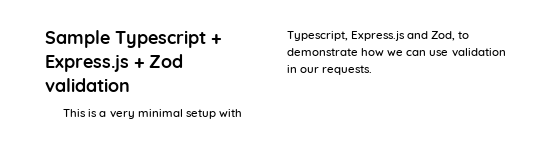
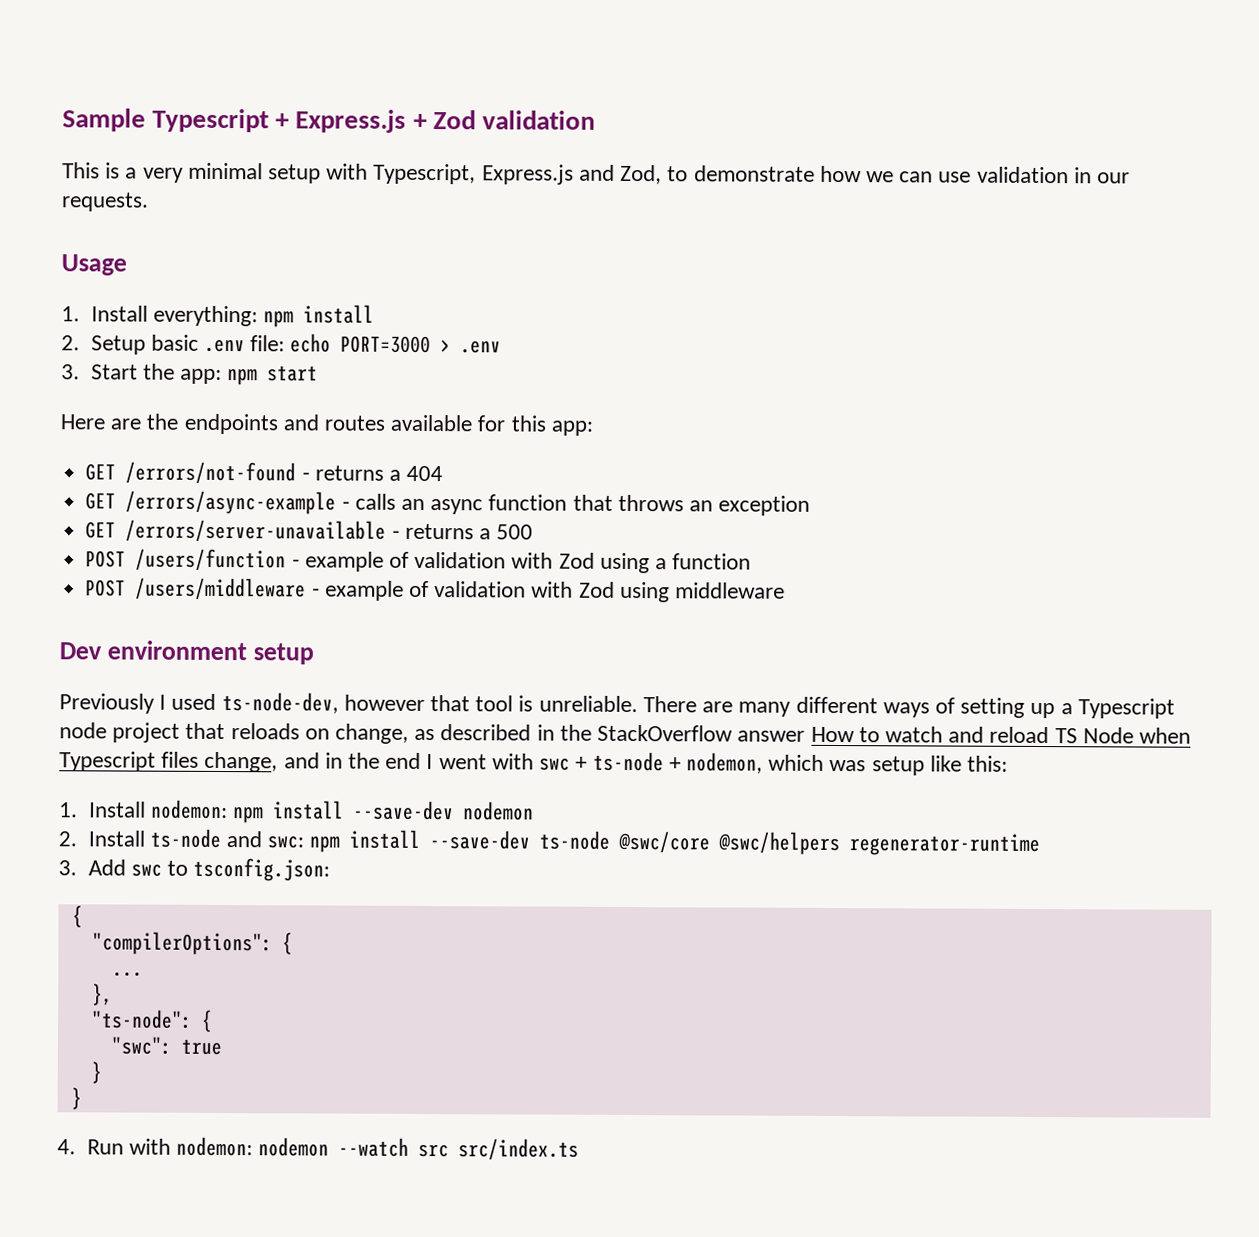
+ Usage
+ 1. Install everything: npm install
+ 2. Setup basic .env file: echo PORT=3000 > .env
+ 3. Start the app: npm start
+ Here are the endpoints and routes available for this app:
+ GET /errors/not-found - returns a 404
+ GET /errors/async-example - calls an async function that throws an exception
+ GET /errors/server-unavailable - returns a 500
+ POST /users/function - example of validation with Zod using a function
+ POST /users/middleware - example of validation with Zod using middleware
+ Dev environment setup
+ Previously I used ts-node-dev, however that tool is unreliable. There are many different ways of setting up a Typescript node project that reloads on change, as described in the StackOverflow answer How to watch and reload TS Node when Typescript files change, and in the end I went with swc + ts-node + nodemon, which was setup like this:
+ 1. Install nodemon: npm install --save-dev nodemon
+ 2. Install ts-node and swc: npm install --save-dev ts-node @swc/core @swc/helpers regenerator-runtime
+ 3. Add swc to tsconfig.json:
+ {
+ "compilerOptions": {
+ ...
+ },
+ "ts-node": {
+ "swc": true
+ }
+ }
+ 4. Run with nodemon: nodemon --watch src src/index.ts

